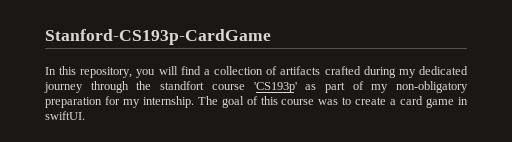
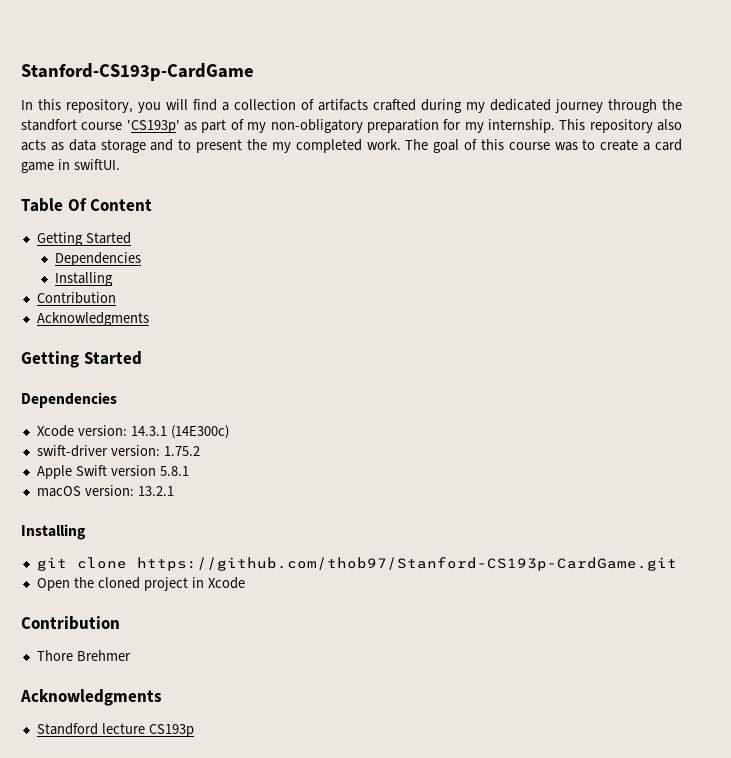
+ This repository also acts as data storage and to present the my completed work.
+ Table Of Content
+ Getting Started
+ Dependencies
+ Installing
+ Contribution
+ Acknowledgments
+ Getting Started
+ Dependencies
+ Xcode version: 14.3.1 (14E300c)
+ swift-driver version: 1.75.2
+ Apple Swift version 5.8.1
+ macOS version: 13.2.1
+ Installing
+ git clone https://github.com/thob97/Stanford-CS193p-CardGame.git
+ Open the cloned project in Xcode
+ Contribution
+ Thore Brehmer
+ Acknowledgments
+ Standford lecture CS193p

